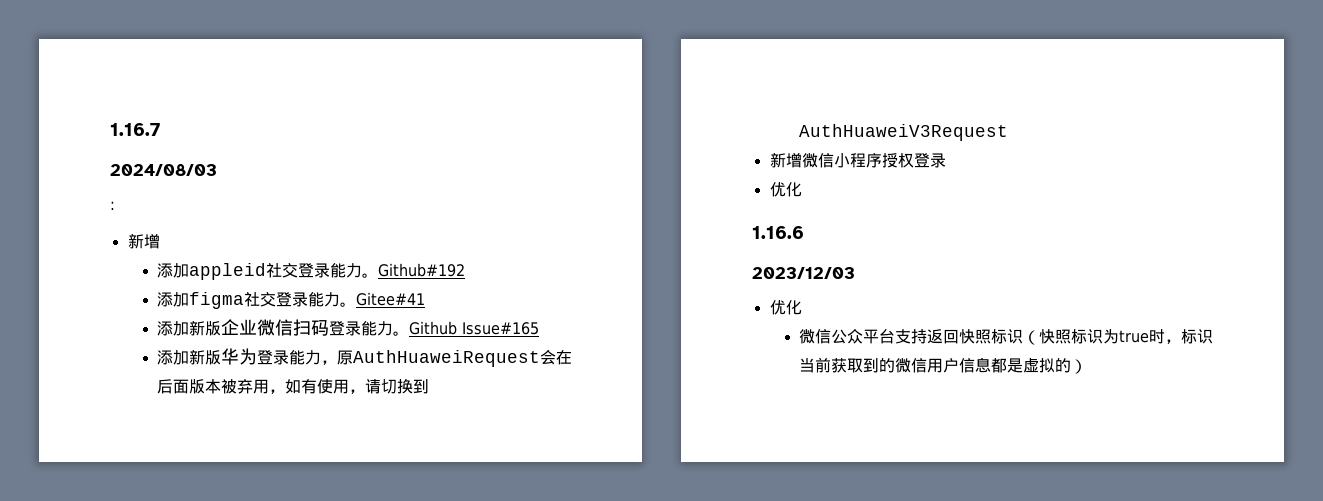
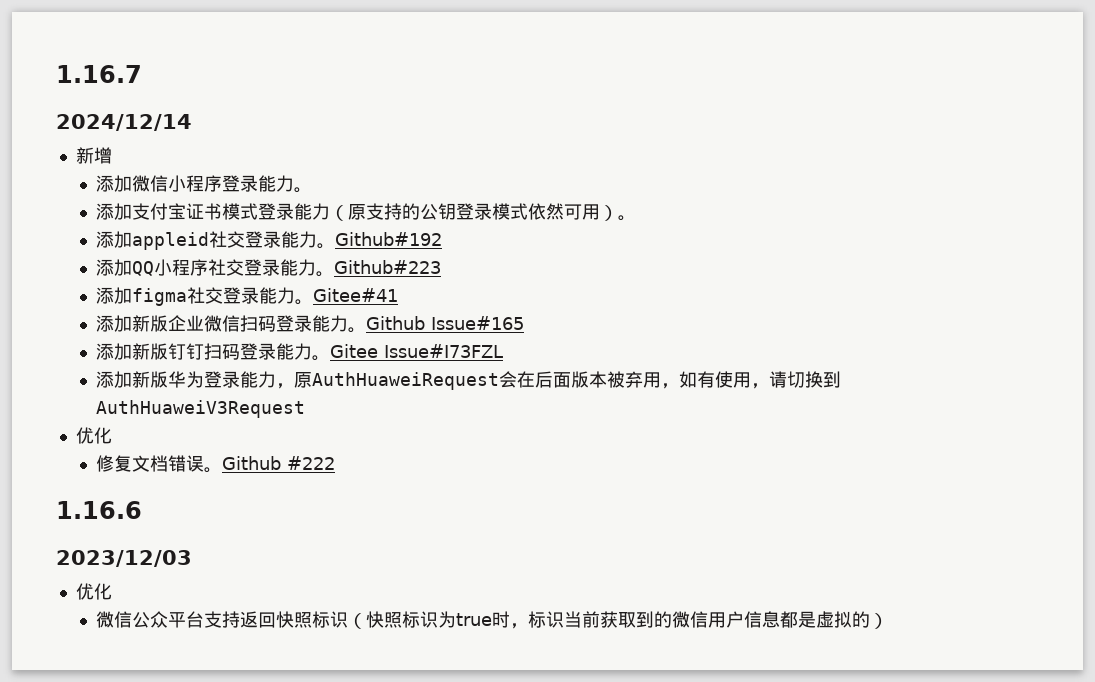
- 2024/08/03
- :
+ 2024/12/14
  新增
+ 添加微信小程序登录能力。
+ 添加支付宝证书模式登录能力（原支持的公钥登录模式依然可用）。
+ 添加QQ小程序社交登录能力。Github#223
+ 添加新版钉钉扫码登录能力。Gitee Issue#I73FZL
  添加新版华为登录能力，原AuthHuaweiRequest会在后面版本被弃用，如有使用，请切换到AuthHuaweiV3Request
- 新增微信小程序授权登录
  优化
+ 修复文档错误。Github #222

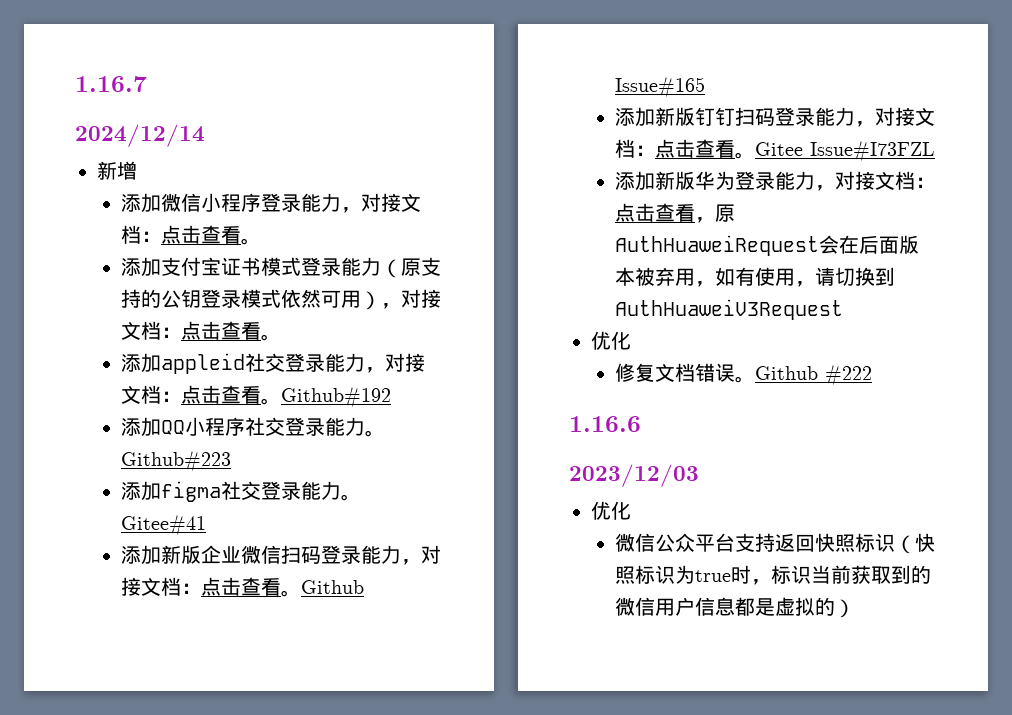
- 添加微信小程序登录能力。
+ 添加微信小程序登录能力，对接文档：点击查看。
- 添加支付宝证书模式登录能力（原支持的公钥登录模式依然可用）。
+ 添加支付宝证书模式登录能力（原支持的公钥登录模式依然可用），对接文档：点击查看。
- 添加appleid社交登录能力。
+ 添加appleid社交登录能力，对接文档：点击查看。
- 添加新版企业微信扫码登录能力。
+ 添加新版企业微信扫码登录能力，对接文档：点击查看。
- 添加新版钉钉扫码登录能力。
+ 添加新版钉钉扫码登录能力，对接文档：点击查看。
- 添加新版华为登录能力，原AuthHuaweiRequest会在后面版本被弃用，如有使用，请切换到AuthHuaweiV3Request
+ 添加新版华为登录能力，对接文档：点击查看，原AuthHuaweiRequest会在后面版本被弃用，如有使用，请切换到AuthHuaweiV3Request

